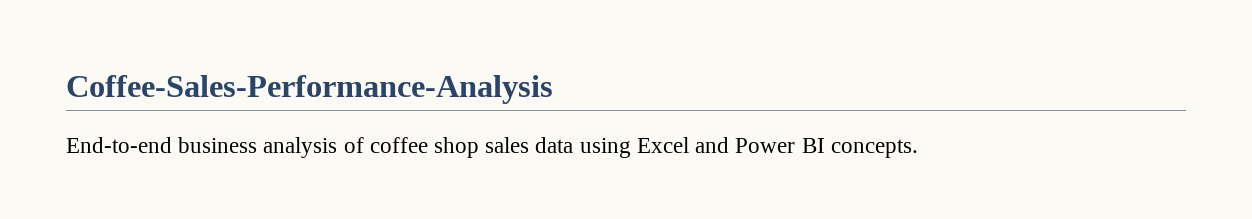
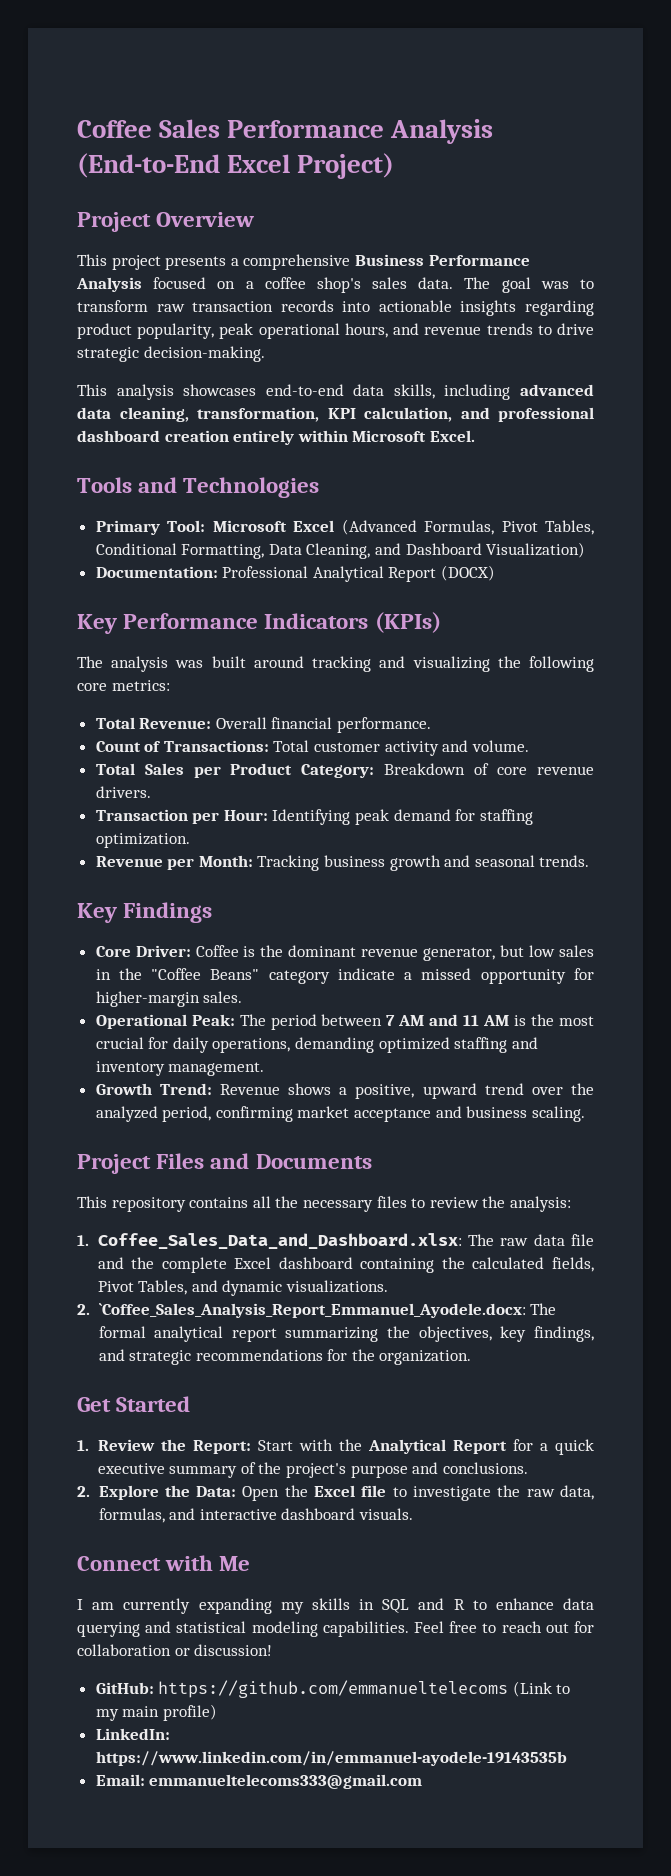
- Coffee-Sales-Performance-Analysis
- End-to-end business analysis of coffee shop sales data using Excel and Power BI concepts.
+ Coffee Sales Performance Analysis (End-to-End Excel Project)
+ Project Overview
+ This project presents a comprehensive Business Performance Analysis focused on a coffee shop's sales data. The goal was to transform raw transaction records into actionable insights regarding product popularity, peak operational hours, and revenue trends to drive strategic decision-making.
+ This analysis showcases end-to-end data skills, including advanced data cleaning, transformation, KPI calculation, and professional dashboard creation entirely within Microsoft Excel.
+ Tools and Technologies
+ Primary Tool: Microsoft Excel (Advanced Formulas, Pivot Tables, Conditional Formatting, Data Cleaning, and Dashboard Visualization)
+ Documentation: Professional Analytical Report (DOCX)
+ Key Performance Indicators (KPIs)
+ The analysis was built around tracking and visualizing the following core metrics:
+ Total Revenue: Overall financial performance.
+ Count of Transactions: Total customer activity and volume.
+ Total Sales per Product Category: Breakdown of core revenue drivers.
+ Transaction per Hour: Identifying peak demand for staffing optimization.
+ Revenue per Month: Tracking business growth and seasonal trends.
+ Key Findings
+ Core Driver: Coffee is the dominant revenue generator, but low sales in the "Coffee Beans" category indicate a missed opportunity for higher-margin sales.
+ Operational Peak: The period between 7 AM and 11 AM is the most crucial for daily operations, demanding optimized staffing and inventory management.
+ Growth Trend: Revenue shows a positive, upward trend over the analyzed period, confirming market acceptance and business scaling.
+ Project Files and Documents
+ This repository contains all the necessary files to review the analysis:
+ 1. Coffee_Sales_Data_and_Dashboard.xlsx: The raw data file and the complete Excel dashboard containing the calculated fields, Pivot Tables, and dynamic visualizations.
+ 2. `Coffee_Sales_Analysis_Report_Emmanuel_Ayodele.docx: The formal analytical report summarizing the objectives, key findings, and strategic recommendations for the organization.
+ Get Started
+ 1. Review the Report: Start with the Analytical Report for a quick executive summary of the project's purpose and conclusions.
+ 2. Explore the Data: Open the Excel file to investigate the raw data, formulas, and interactive dashboard visuals.
+ Connect with Me
+ I am currently expanding my skills in SQL and R to enhance data querying and statistical modeling capabilities. Feel free to reach out for collaboration or discussion!
+ GitHub: https://github.com/emmanueltelecoms (Link to my main profile)
+ LinkedIn: https://www.linkedin.com/in/emmanuel-ayodele-19143535b
+ Email: emmanueltelecoms333@gmail.com

